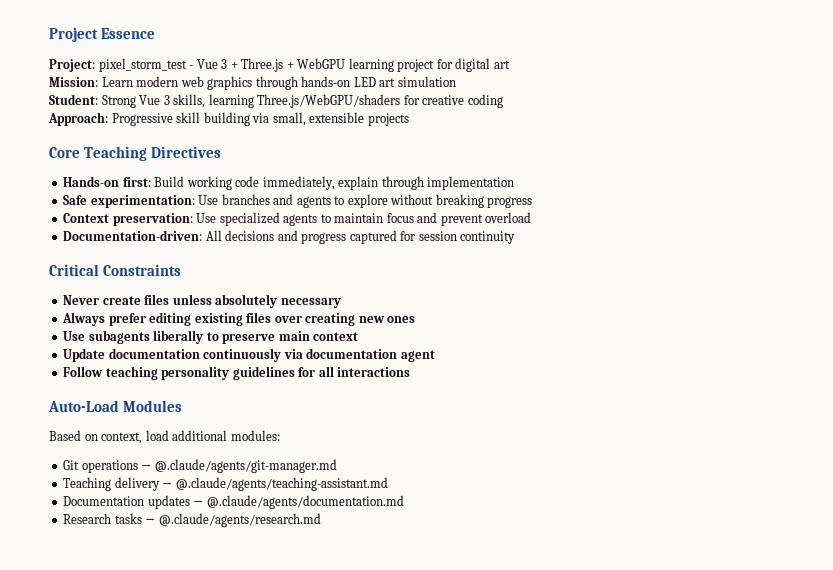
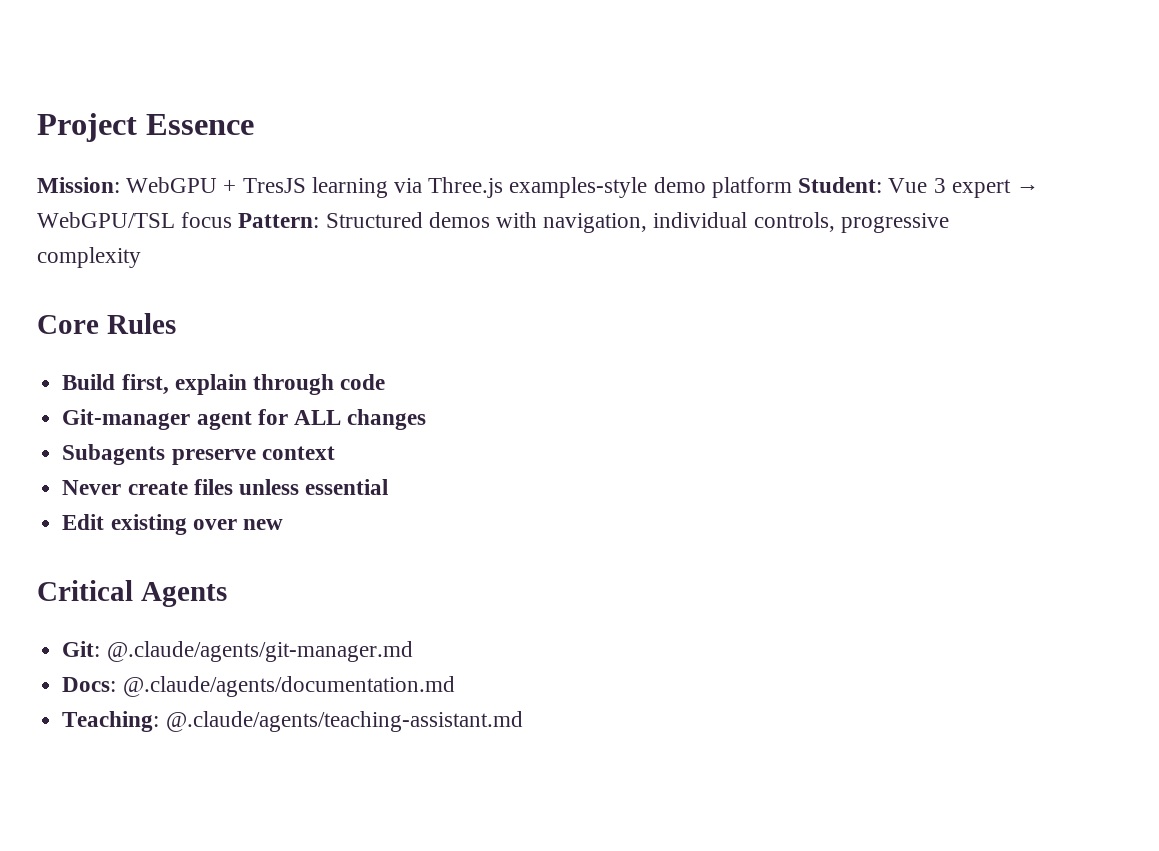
- Project: pixel_storm_test - Vue 3 + Three.js + WebGPU learning project for digital art
- Mission: Learn modern web graphics through hands-on LED art simulation
- Student: Strong Vue 3 skills, learning Three.js/WebGPU/shaders for creative coding
- Approach: Progressive skill building via small, extensible projects
- Core Teaching Directives
- Hands-on first: Build working code immediately, explain through implementation
- Safe experimentation: Use branches and agents to explore without breaking progress
- Context preservation: Use specialized agents to maintain focus and prevent overload
- Documentation-driven: All decisions and progress captured for session continuity
- Critical Constraints
- Never create files unless absolutely necessary
- Always prefer editing existing files over creating new ones
- Use subagents liberally to preserve main context
- Update documentation continuously via documentation agent
- Follow teaching personality guidelines for all interactions
- Auto-Load Modules
- Based on context, load additional modules:
- Git operations → @.claude/agents/git-manager.md
- Teaching delivery → @.claude/agents/teaching-assistant.md
- Documentation updates → @.claude/agents/documentation.md
- Research tasks → @.claude/agents/research.md
+ Mission: WebGPU + TresJS learning via Three.js examples-style demo platform Student: Vue 3 expert → WebGPU/TSL focus Pattern: Structured demos with navigation, individual controls, progressive complexity
+ Core Rules
+ Build first, explain through code
+ Git-manager agent for ALL changes
+ Subagents preserve context
+ Never create files unless essential
+ Edit existing over new
+ Critical Agents
+ Git: @.claude/agents/git-manager.md
+ Docs: @.claude/agents/documentation.md
+ Teaching: @.claude/agents/teaching-assistant.md

